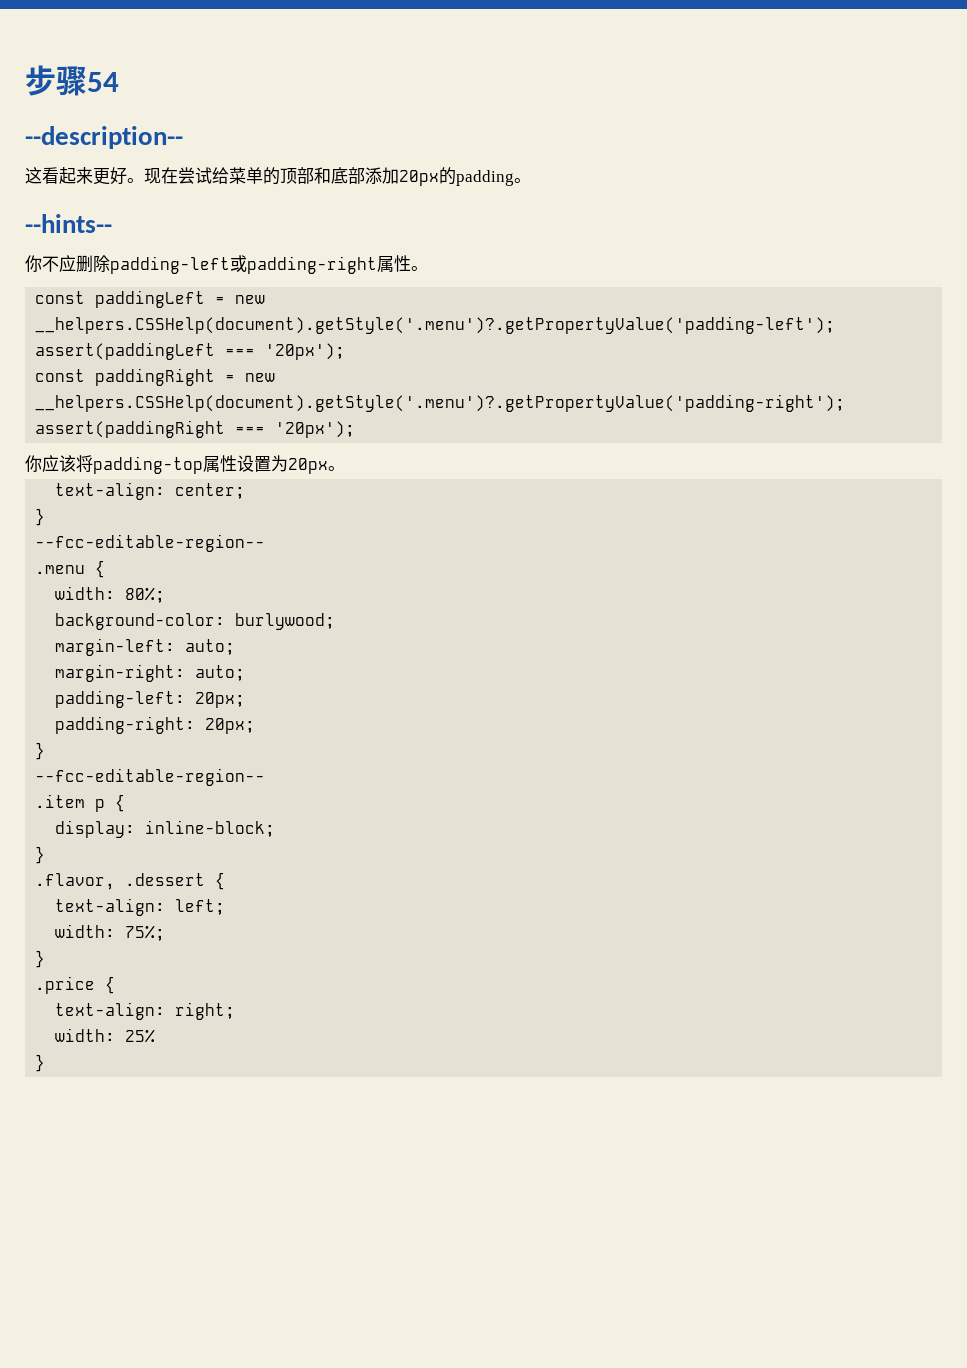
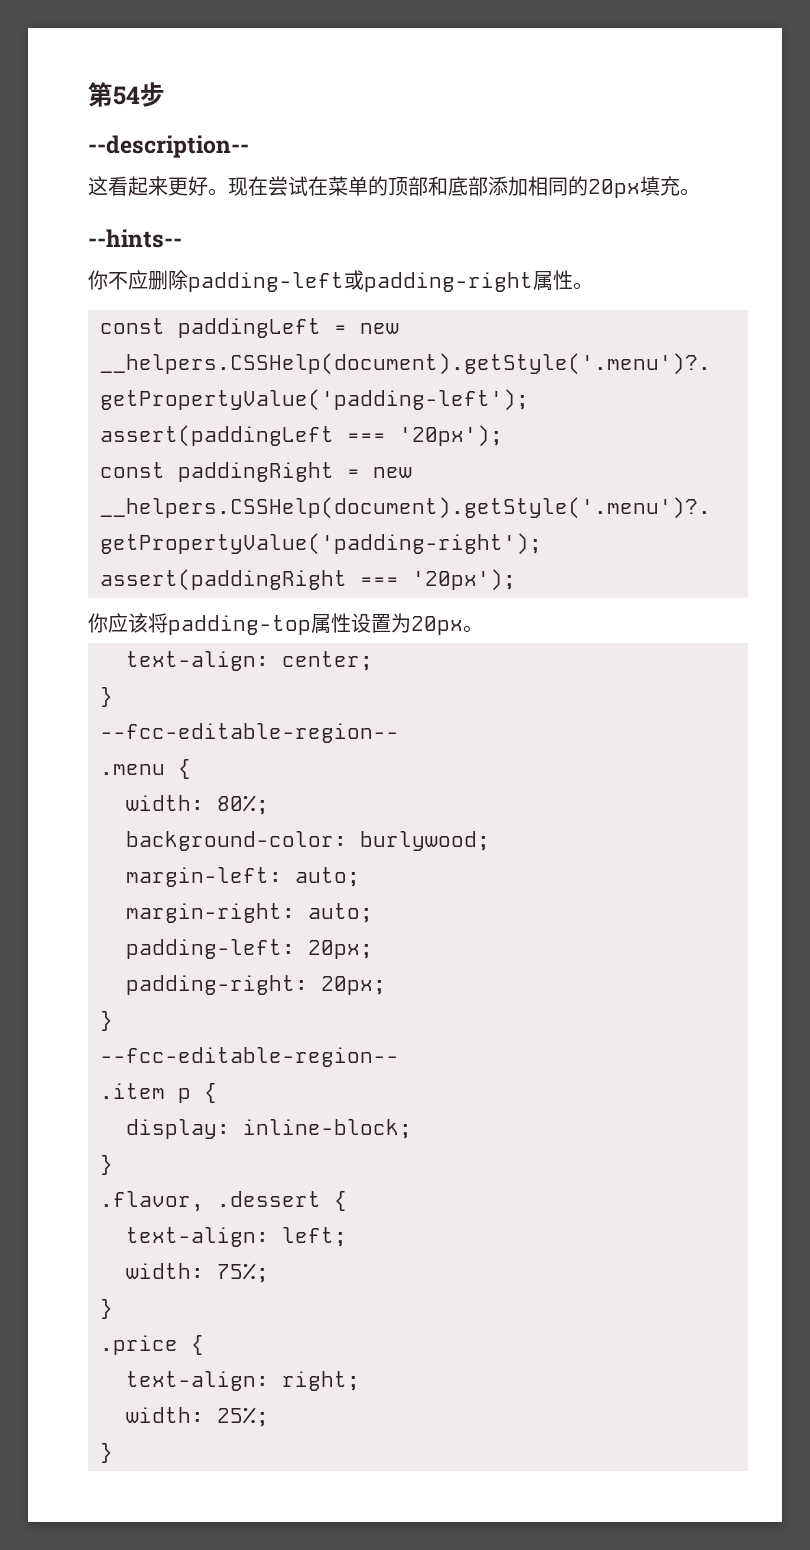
- 步骤54
+ 第54步
- 现在尝试给菜单的顶部和底部添加20px的padding。
+ 现在尝试在菜单的顶部和底部添加相同的20px填充。
- width: 25%
+ width: 25%;

